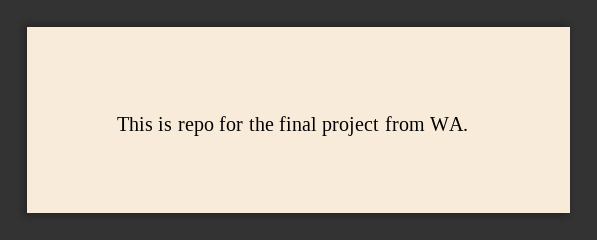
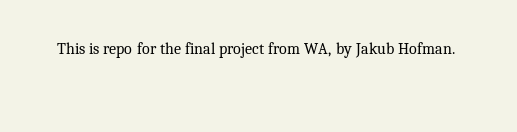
- This is repo for the final project from WA.
+ This is repo for the final project from WA, by Jakub Hofman.

